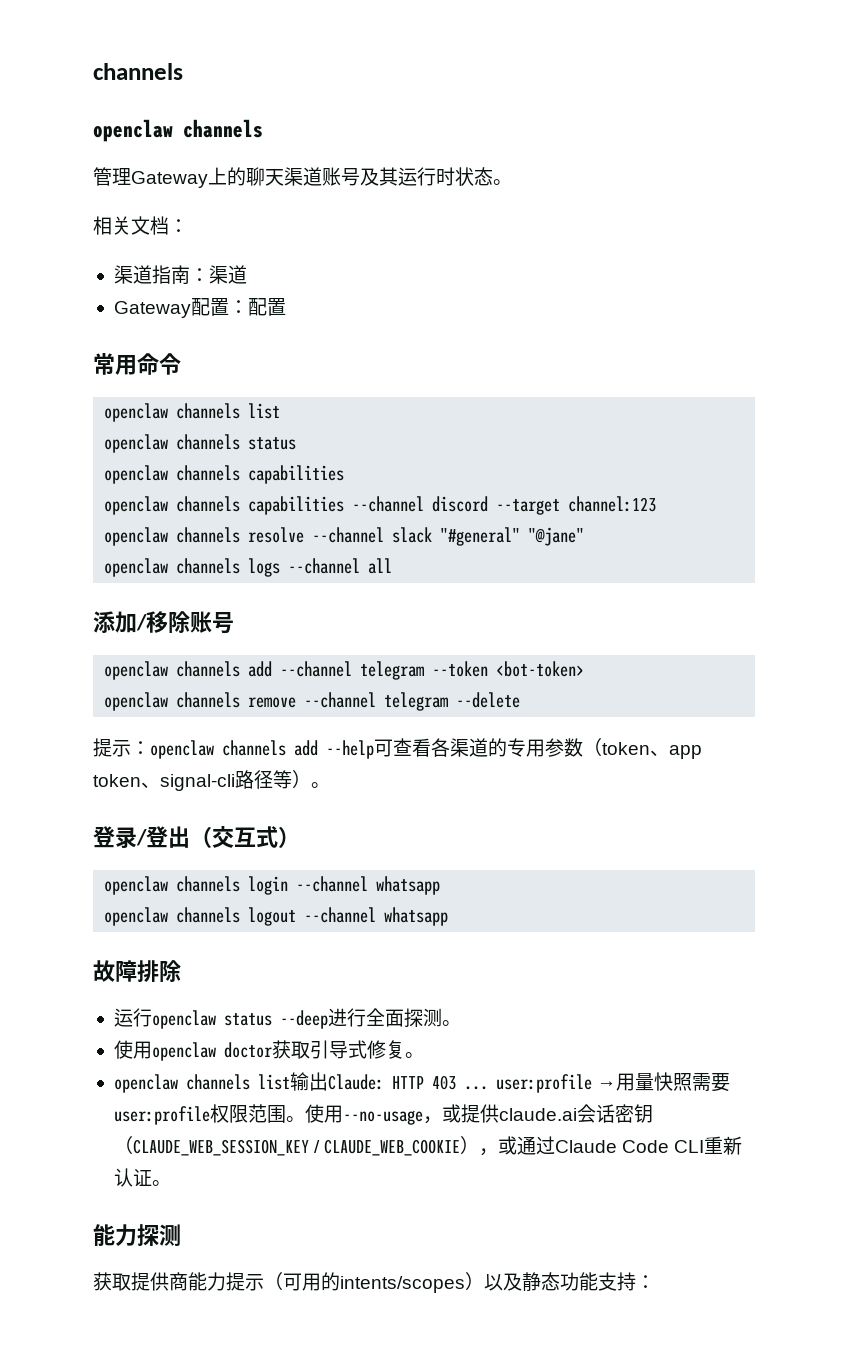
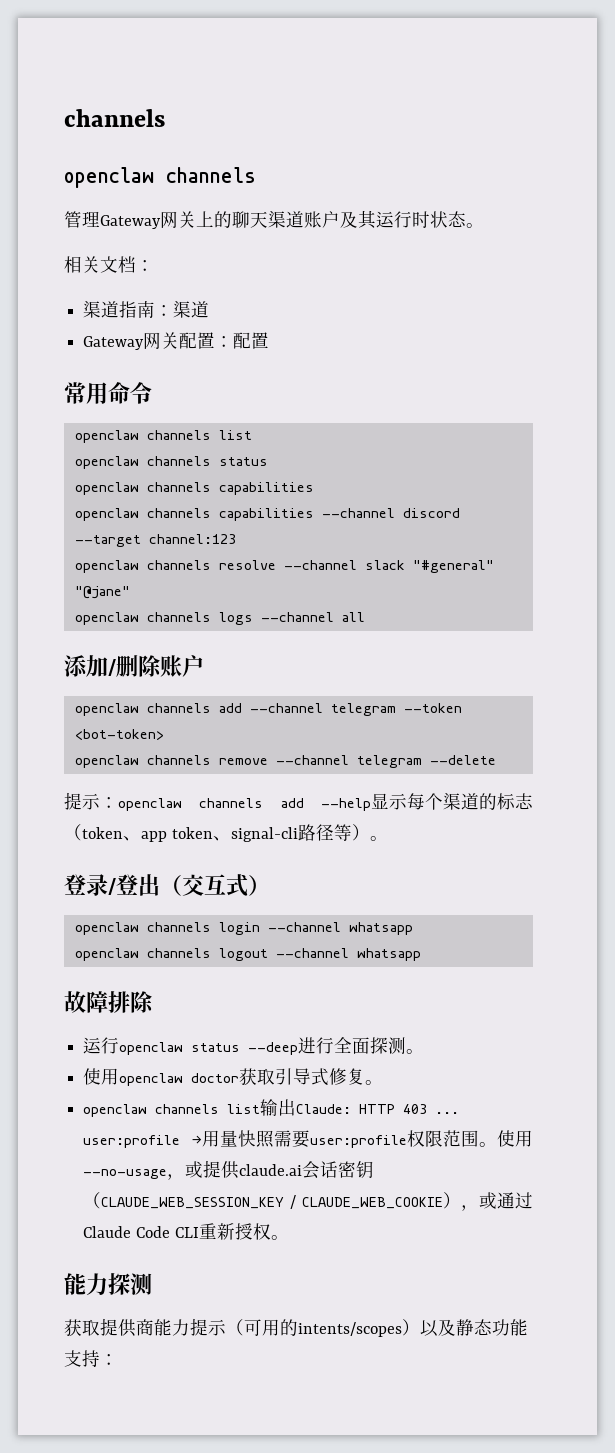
- 管理Gateway上的聊天渠道账号及其运行时状态。
+ 管理Gateway网关上的聊天渠道账户及其运行时状态。
- Gateway配置：配置
+ Gateway网关配置：配置
- 添加/移除账号
+ 添加/删除账户
- 提示：openclaw channels add --help可查看各渠道的专用参数（token、app token、signal-cli路径等）。
+ 提示：openclaw channels add --help显示每个渠道的标志（token、app token、signal-cli路径等）。
- 使用--no-usage，或提供claude.ai会话密钥（CLAUDE_WEB_SESSION_KEY / CLAUDE_WEB_COOKIE），或通过Claude Code CLI重新认证。
+ 使用--no-usage，或提供claude.ai会话密钥（CLAUDE_WEB_SESSION_KEY / CLAUDE_WEB_COOKIE），或通过Claude Code CLI重新授权。

